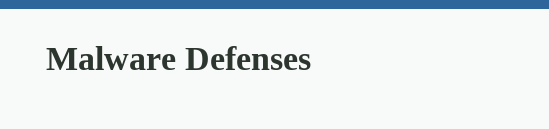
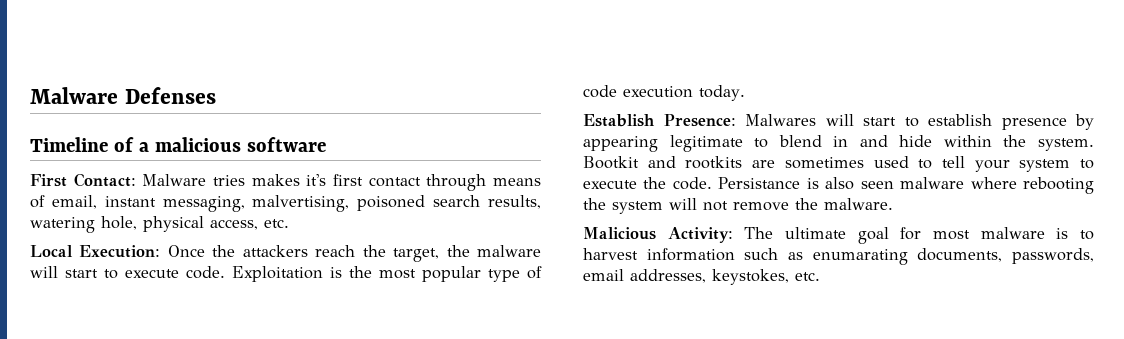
+ Timeline of a malicious software
+ First Contact: Malware tries makes it's first contact through means of email, instant messaging, malvertising, poisoned search results, watering hole, physical access, etc.
+ Local Execution: Once the attackers reach the target, the malware will start to execute code. Exploitation is the most popular type of code execution today.
+ Establish Presence: Malwares will start to establish presence by appearing legitimate to blend in and hide within the system. Bootkit and rootkits are sometimes used to tell your system to execute the code. Persistance is also seen malware where rebooting the system will not remove the malware.
+ Malicious Activity: The ultimate goal for most malware is to harvest information such as enumarating documents, passwords, email addresses, keystokes, etc.

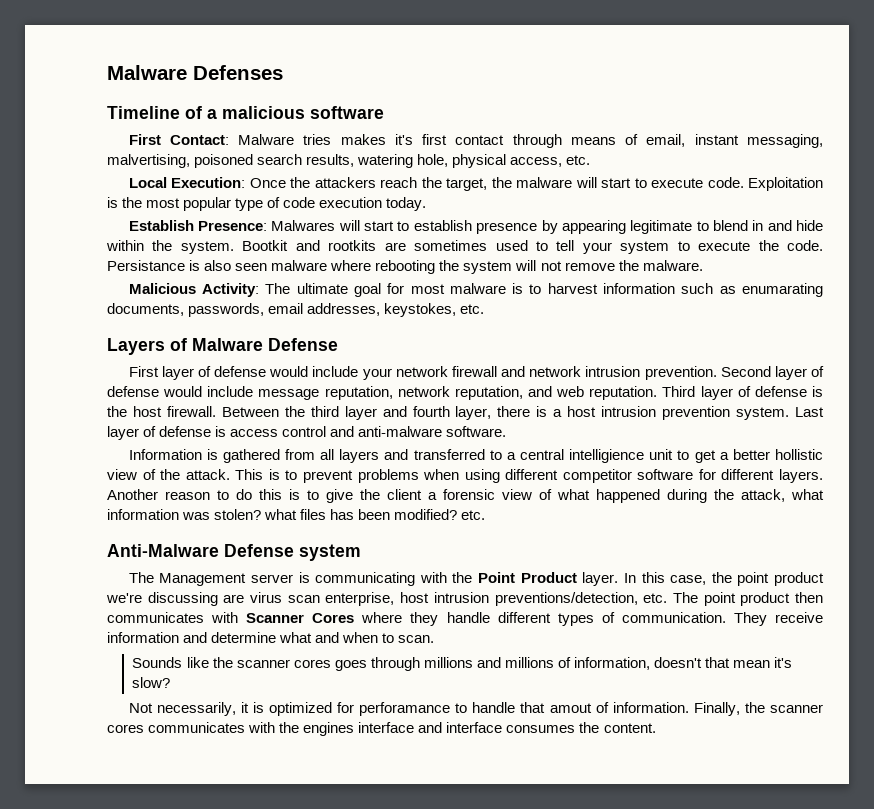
+ Layers of Malware Defense
+ First layer of defense would include your network firewall and network intrusion prevention. Second layer of defense would include message reputation, network reputation, and web reputation. Third layer of defense is the host firewall. Between the third layer and fourth layer, there is a host intrusion prevention system. Last layer of defense is access control and anti-malware software.
+ Information is gathered from all layers and transferred to a central intelligience unit to get a better hollistic view of the attack. This is to prevent problems when using different competitor software for different layers. Another reason to do this is to give the client a forensic view of what happened during the attack, what information was stolen? what files has been modified? etc.
+ Anti-Malware Defense system
+ The Management server is communicating with the Point Product layer. In this case, the point product we're discussing are virus scan enterprise, host intrusion preventions/detection, etc. The point product then communicates with Scanner Cores where they handle different types of communication. They receive information and determine what and when to scan.
+ Sounds like the scanner cores goes through millions and millions of information, doesn't that mean it's slow?
+ Not necessarily, it is optimized for perforamance to handle that amout of information. Finally, the scanner cores communicates with the engines interface and interface consumes the content.

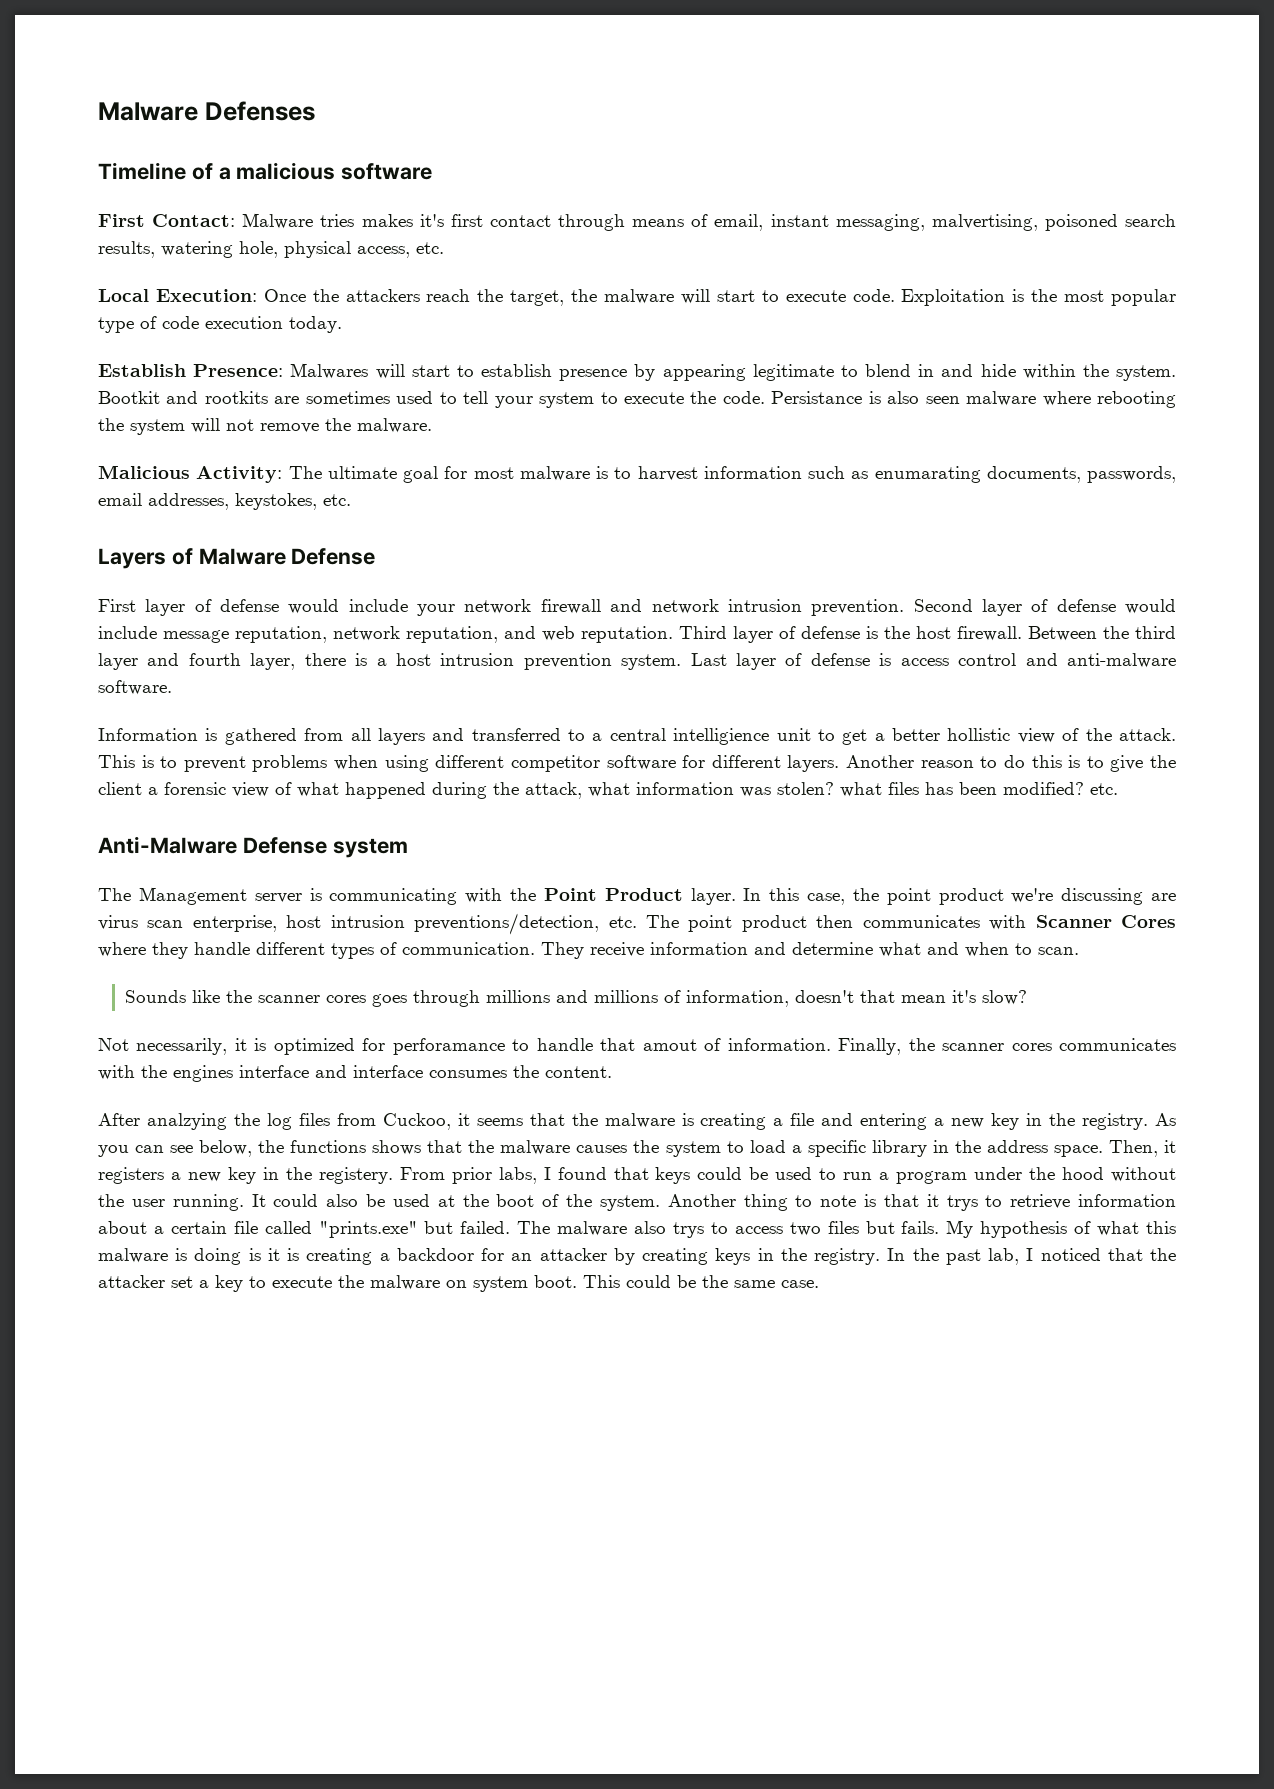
+ After analzying the log files from Cuckoo, it seems that the malware is creating a file and entering a new key in the registry. As you can see below, the functions shows that the malware causes the system to load a specific library in the address space. Then, it registers a new key in the registery. From prior labs, I found that keys could be used to run a program under the hood without the user running. It could also be used at the boot of the system. Another thing to note is that it trys to retrieve information about a certain file called "prints.exe" but failed. The malware also trys to access two files but fails. My hypothesis of what this malware is doing is it is creating a backdoor for an attacker by creating keys in the registry. In the past lab, I noticed that the attacker set a key to execute the malware on system boot. This could be the same case.

